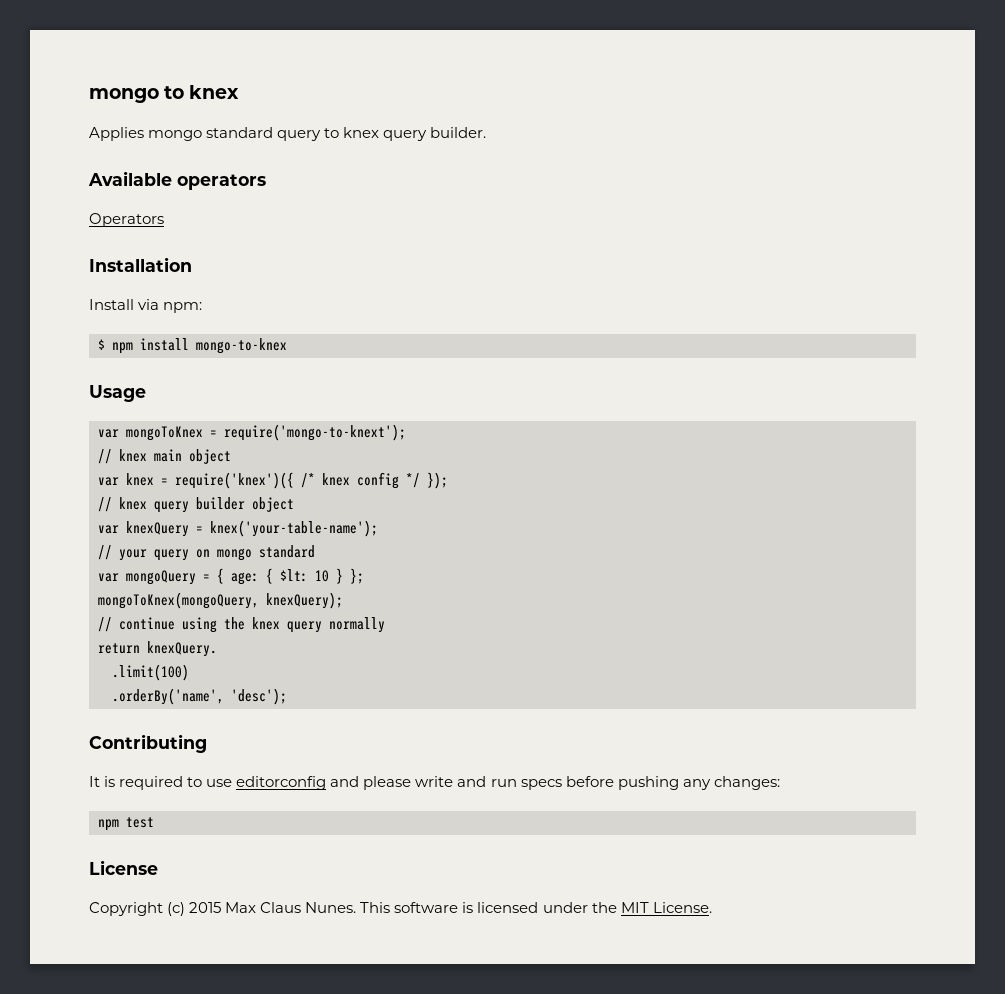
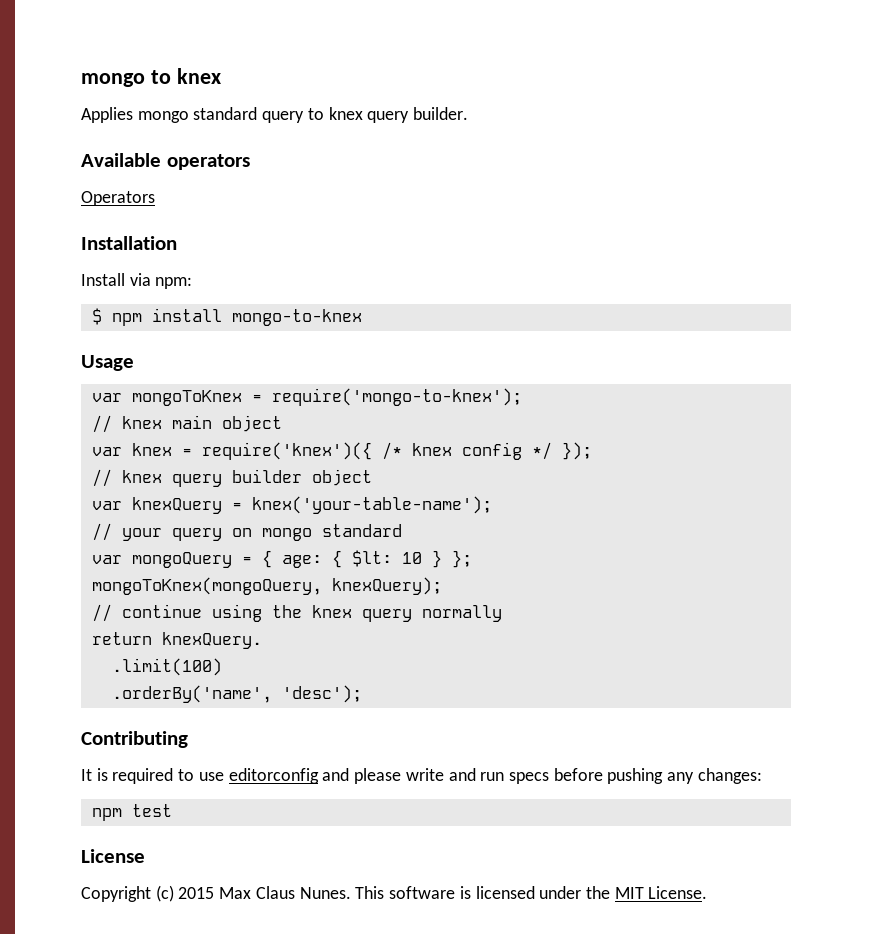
- var mongoToKnex = require('mongo-to-knext');
+ var mongoToKnex = require('mongo-to-knex');

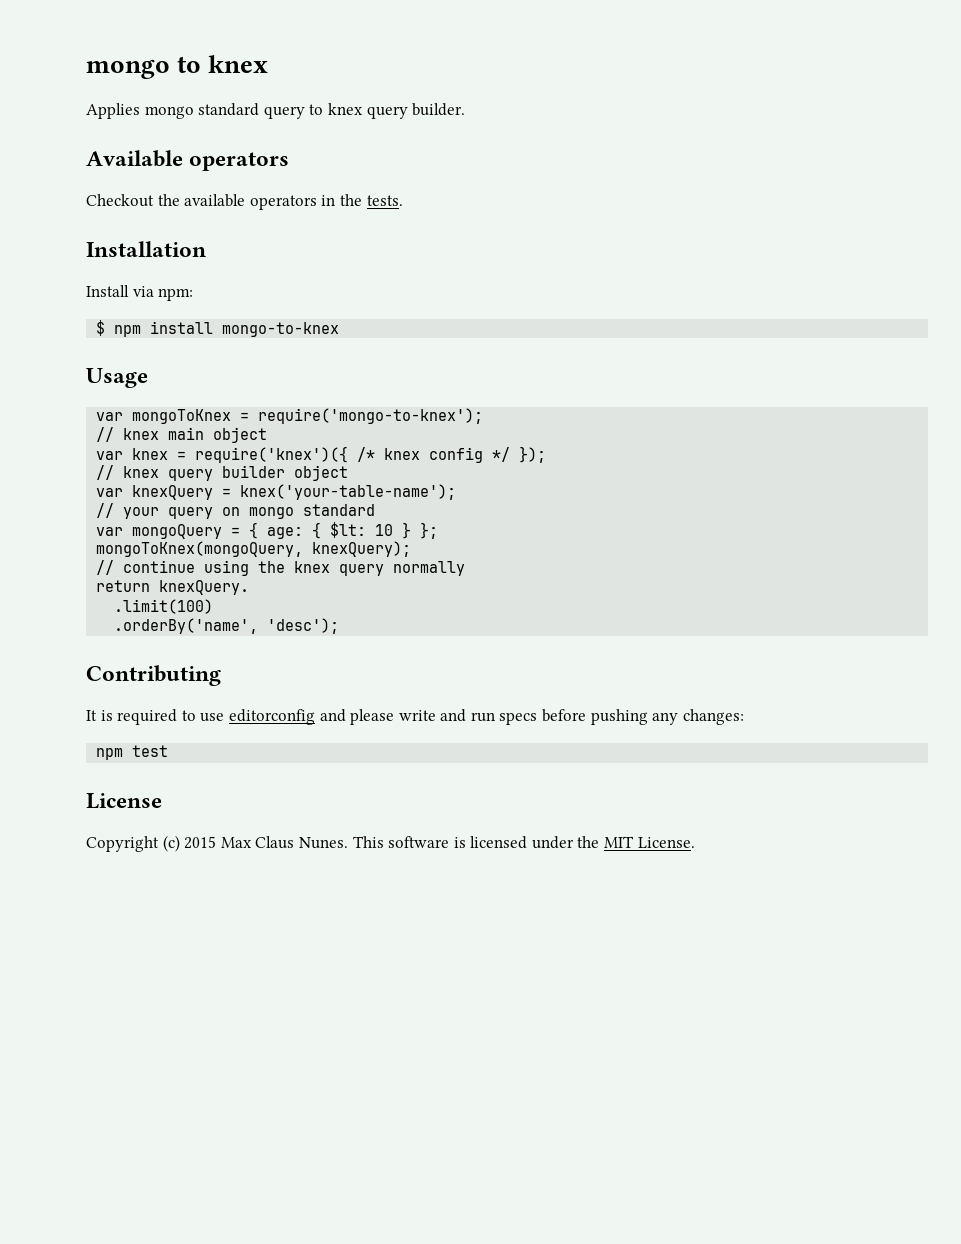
- Operators
+ Checkout the available operators in the tests.

